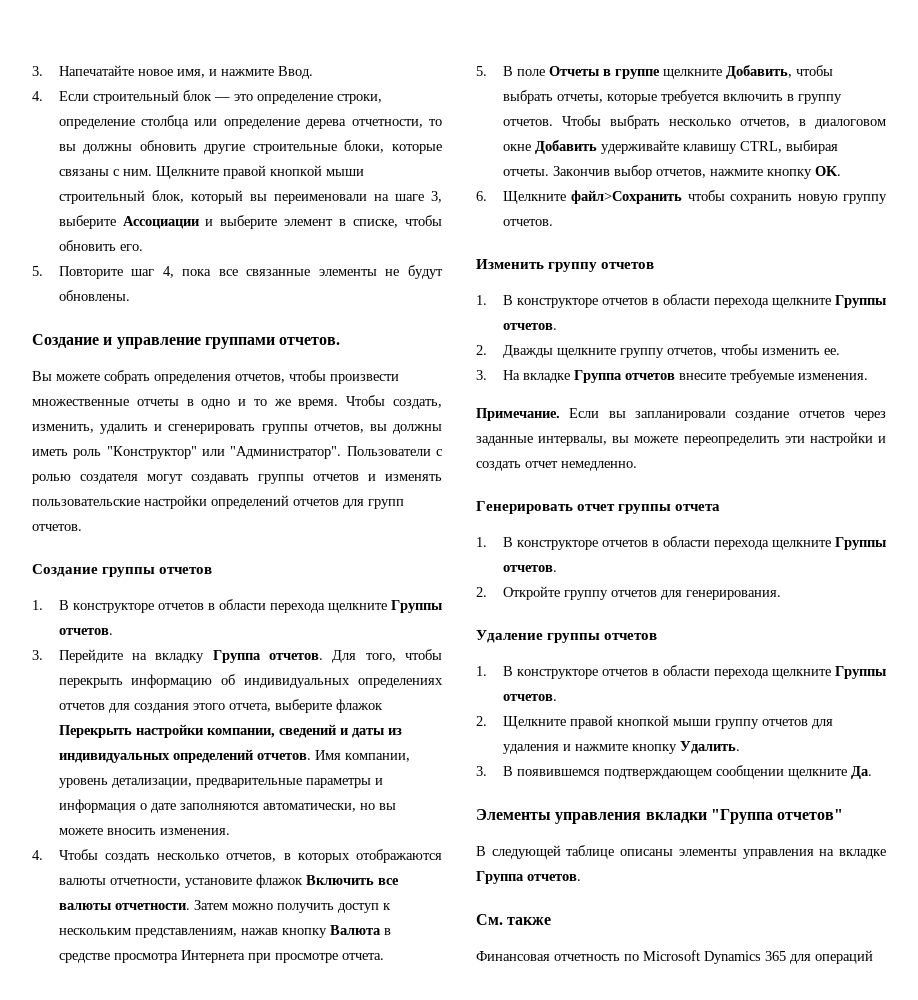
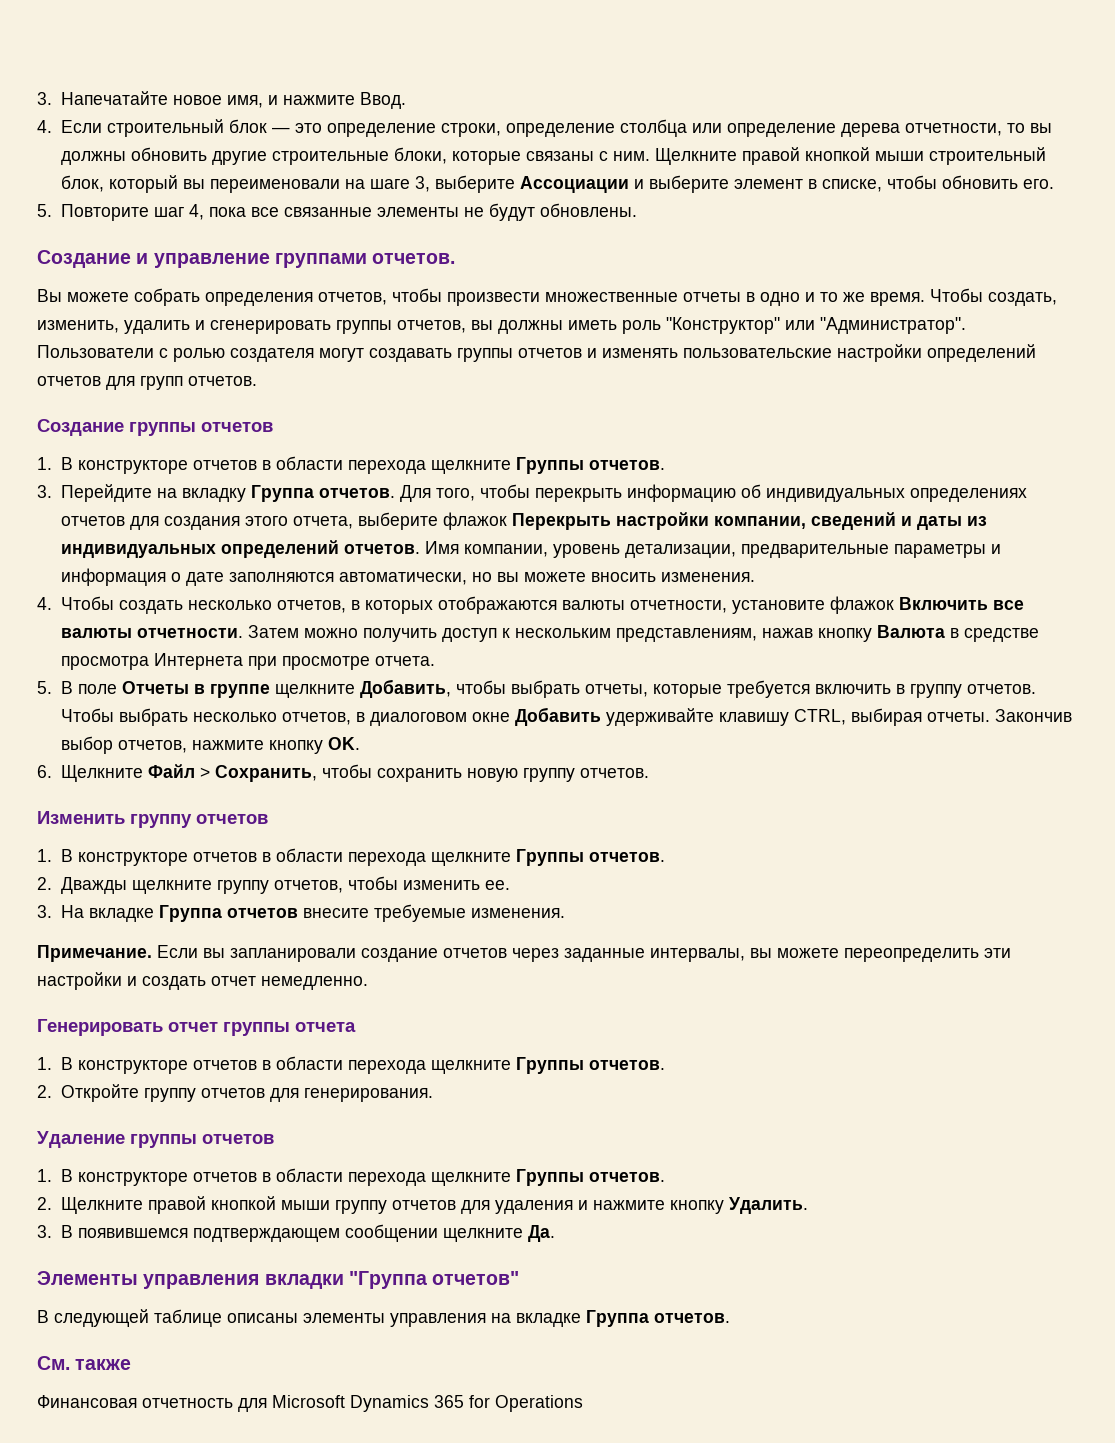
- 6. Щелкните файл>Сохранить чтобы сохранить новую группу отчетов.
+ 6. Щелкните Файл > Сохранить, чтобы сохранить новую группу отчетов.
- Финансовая отчетность по Microsoft Dynamics 365 для операций
+ Финансовая отчетность для Microsoft Dynamics 365 for Operations

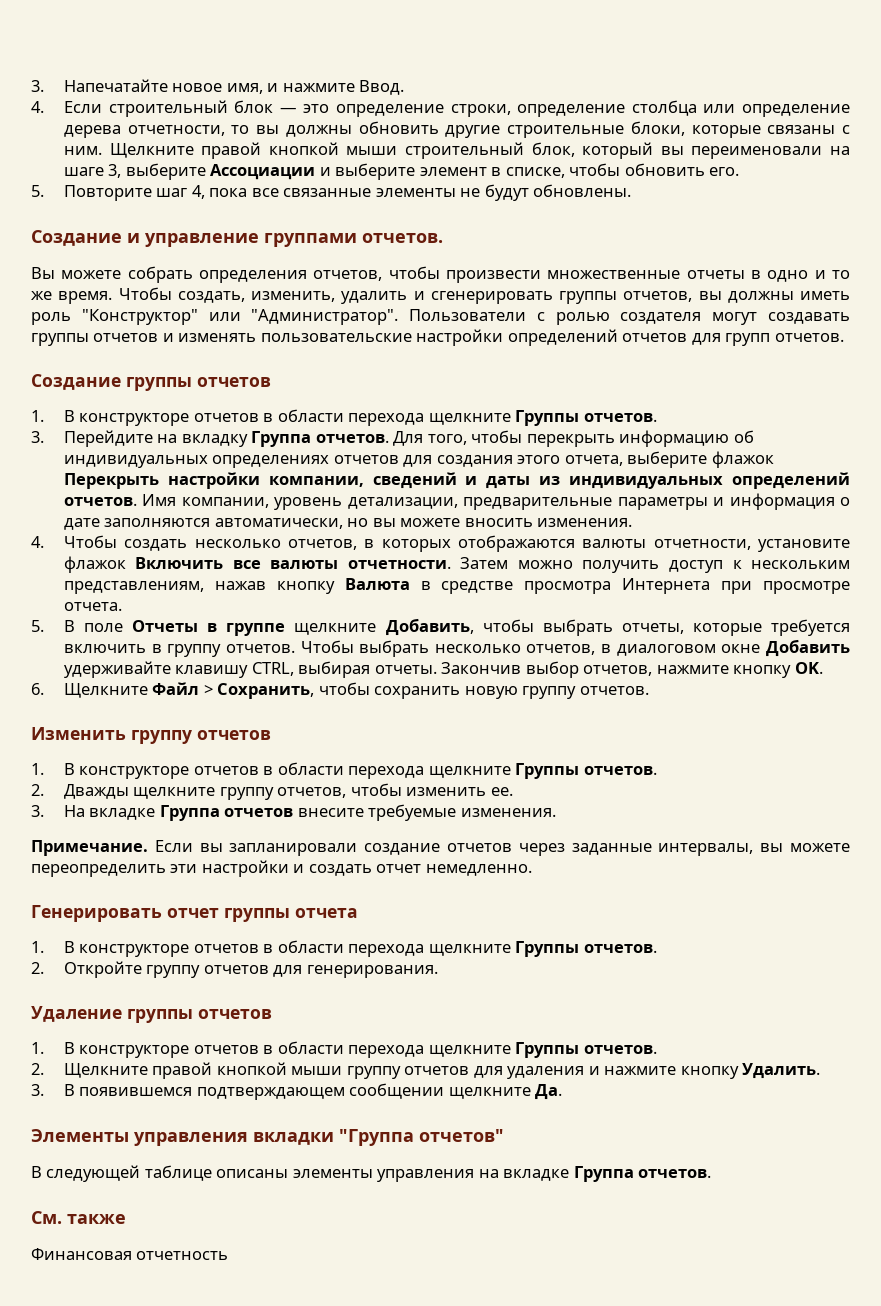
- Финансовая отчетность для Microsoft Dynamics 365 for Operations
+ Финансовая отчетность

